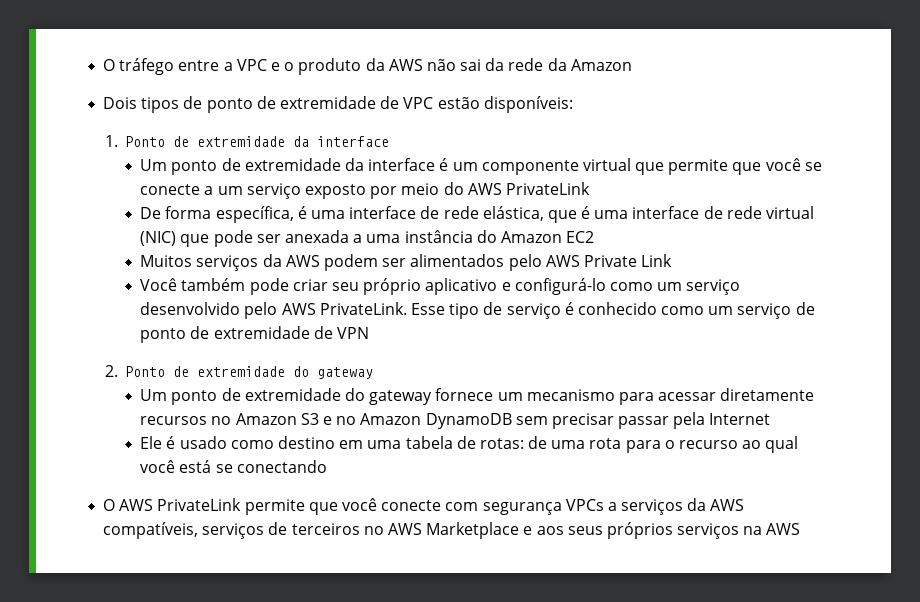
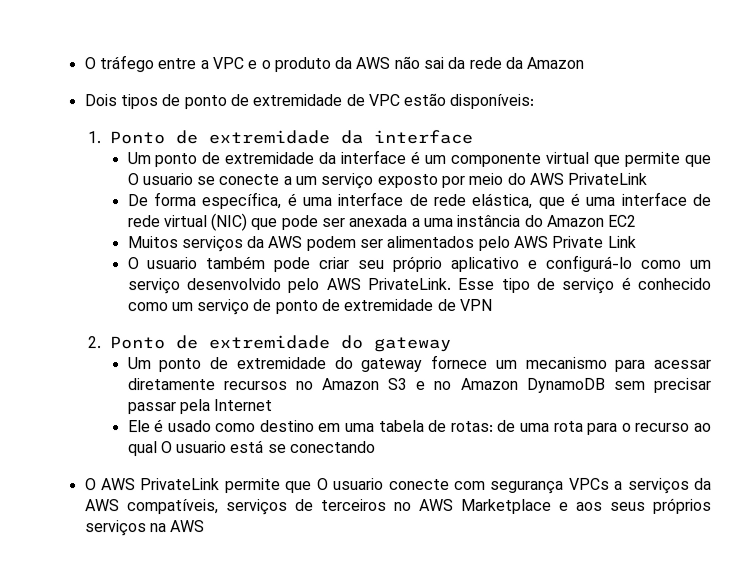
- Um ponto de extremidade da interface é um componente virtual que permite que você se conecte a um serviço exposto por meio do AWS PrivateLink
+ Um ponto de extremidade da interface é um componente virtual que permite que O usuario se conecte a um serviço exposto por meio do AWS PrivateLink
- Você também pode criar seu próprio aplicativo e configurá-lo como um serviço desenvolvido pelo AWS PrivateLink.
+ O usuario também pode criar seu próprio aplicativo e configurá-lo como um serviço desenvolvido pelo AWS PrivateLink.
- Ele é usado como destino em uma tabela de rotas: de uma rota para o recurso ao qual você está se conectando
+ Ele é usado como destino em uma tabela de rotas: de uma rota para o recurso ao qual O usuario está se conectando
- O AWS PrivateLink permite que você conecte com segurança VPCs a serviços da AWS compatíveis, serviços de terceiros no AWS Marketplace e aos seus próprios serviços na AWS
+ O AWS PrivateLink permite que O usuario conecte com segurança VPCs a serviços da AWS compatíveis, serviços de terceiros no AWS Marketplace e aos seus próprios serviços na AWS

